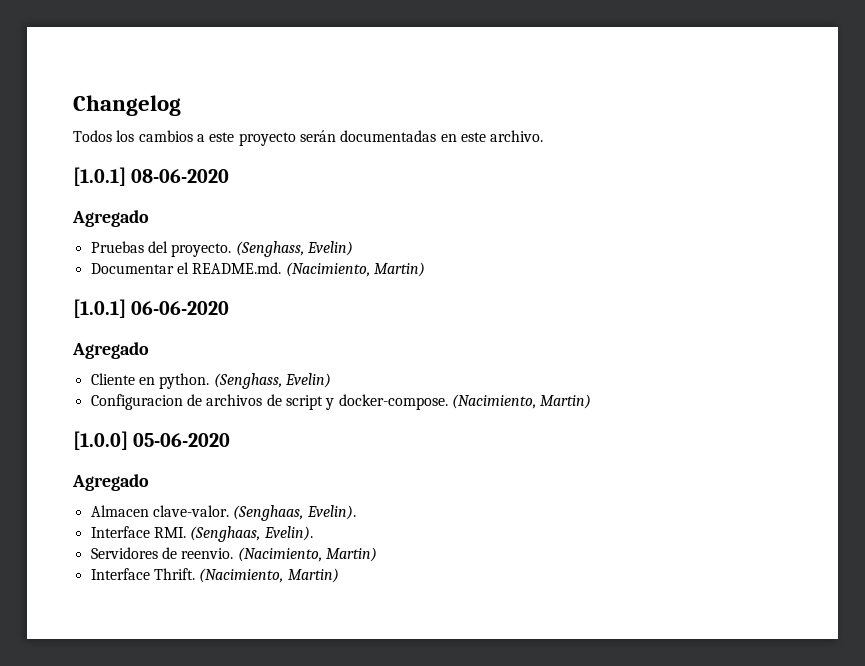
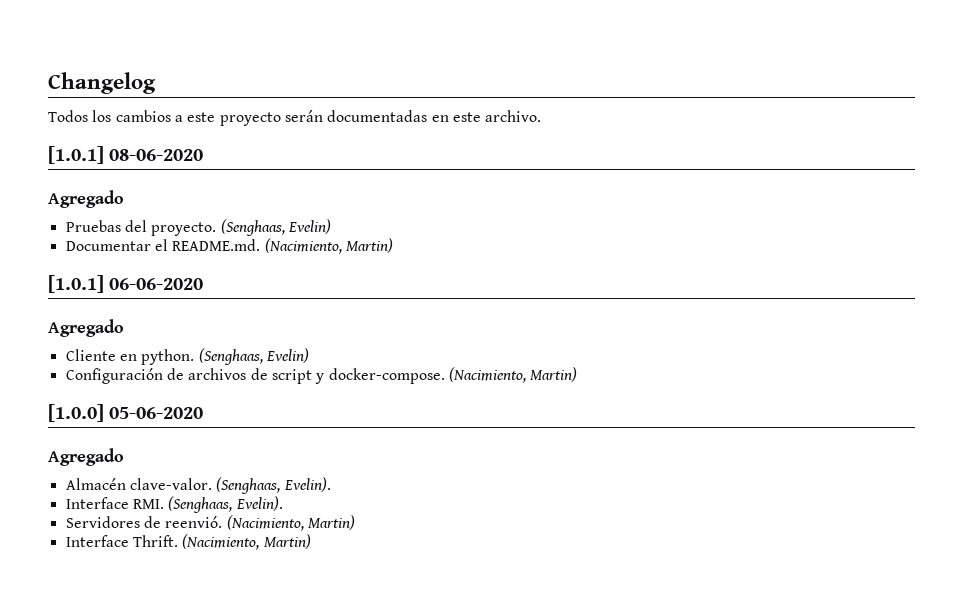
- Pruebas del proyecto. (Senghass, Evelin)
+ Pruebas del proyecto. (Senghaas, Evelin)
- Cliente en python. (Senghass, Evelin)
- Configuracion de archivos de script y docker-compose.
+ Cliente en python. (Senghaas, Evelin)
+ Configuración de archivos de script y docker-compose.
- Almacen clave-valor.
+ Almacén clave-valor.
- Servidores de reenvio.
+ Servidores de reenvió.

